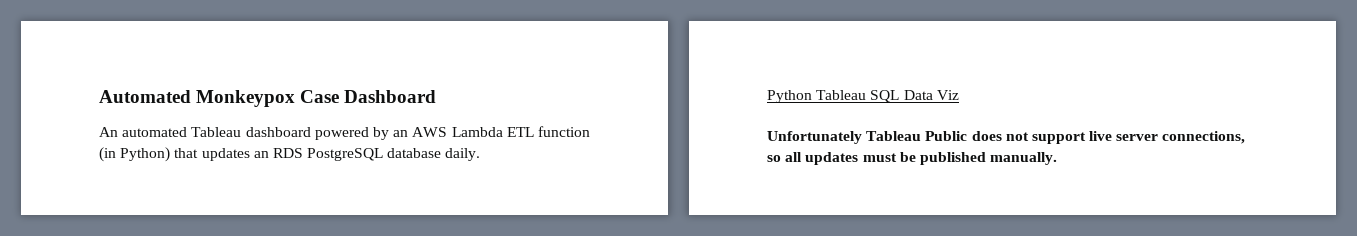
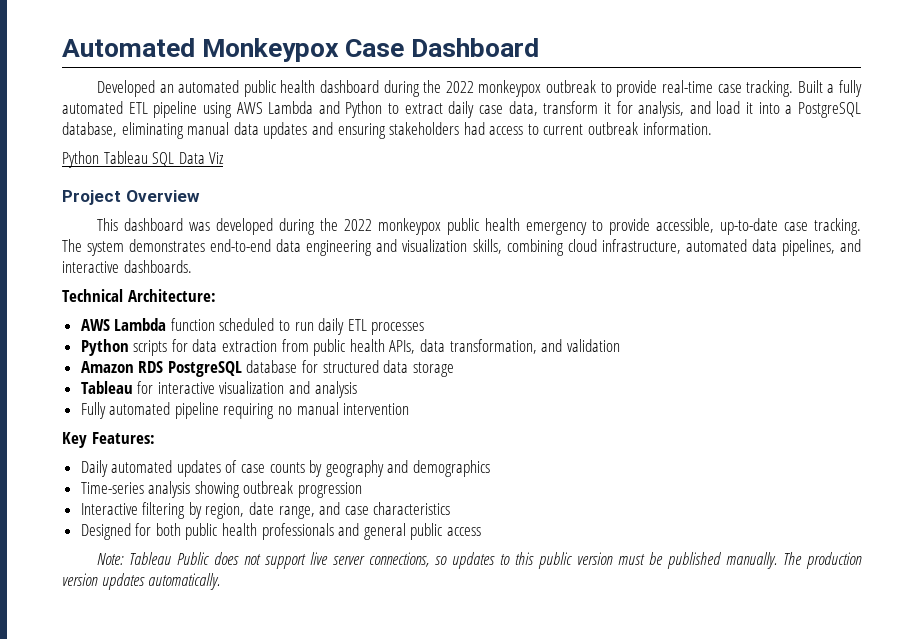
- An automated Tableau dashboard powered by an AWS Lambda ETL function (in Python) that updates an RDS PostgreSQL database daily.
+ Developed an automated public health dashboard during the 2022 monkeypox outbreak to provide real-time case tracking. Built a fully automated ETL pipeline using AWS Lambda and Python to extract daily case data, transform it for analysis, and load it into a PostgreSQL database, eliminating manual data updates and ensuring stakeholders had access to current outbreak information.
- Unfortunately Tableau Public does not support live server connections, so all updates must be published manually.
+ Project Overview
+ This dashboard was developed during the 2022 monkeypox public health emergency to provide accessible, up-to-date case tracking. The system demonstrates end-to-end data engineering and visualization skills, combining cloud infrastructure, automated data pipelines, and interactive dashboards.
+ Technical Architecture:
+ AWS Lambda function scheduled to run daily ETL processes
+ Python scripts for data extraction from public health APIs, data transformation, and validation
+ Amazon RDS PostgreSQL database for structured data storage
+ Tableau for interactive visualization and analysis
+ Fully automated pipeline requiring no manual intervention
+ Key Features:
+ Daily automated updates of case counts by geography and demographics
+ Time-series analysis showing outbreak progression
+ Interactive filtering by region, date range, and case characteristics
+ Designed for both public health professionals and general public access
+ Note: Tableau Public does not support live server connections, so updates to this public version must be published manually. The production version updates automatically.

